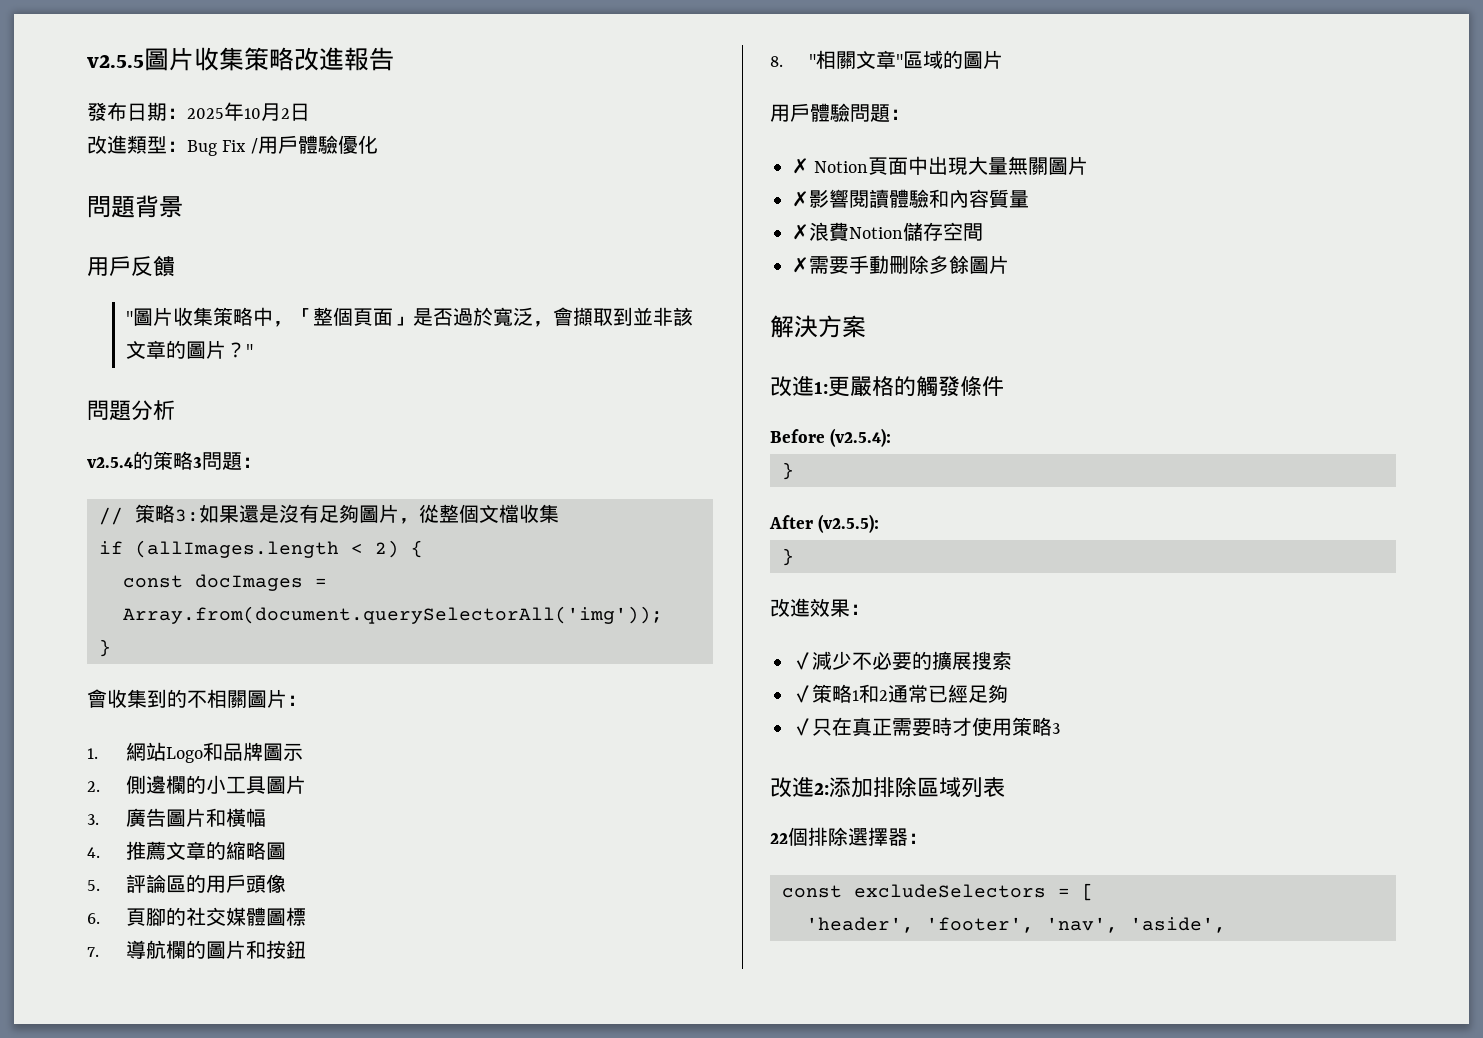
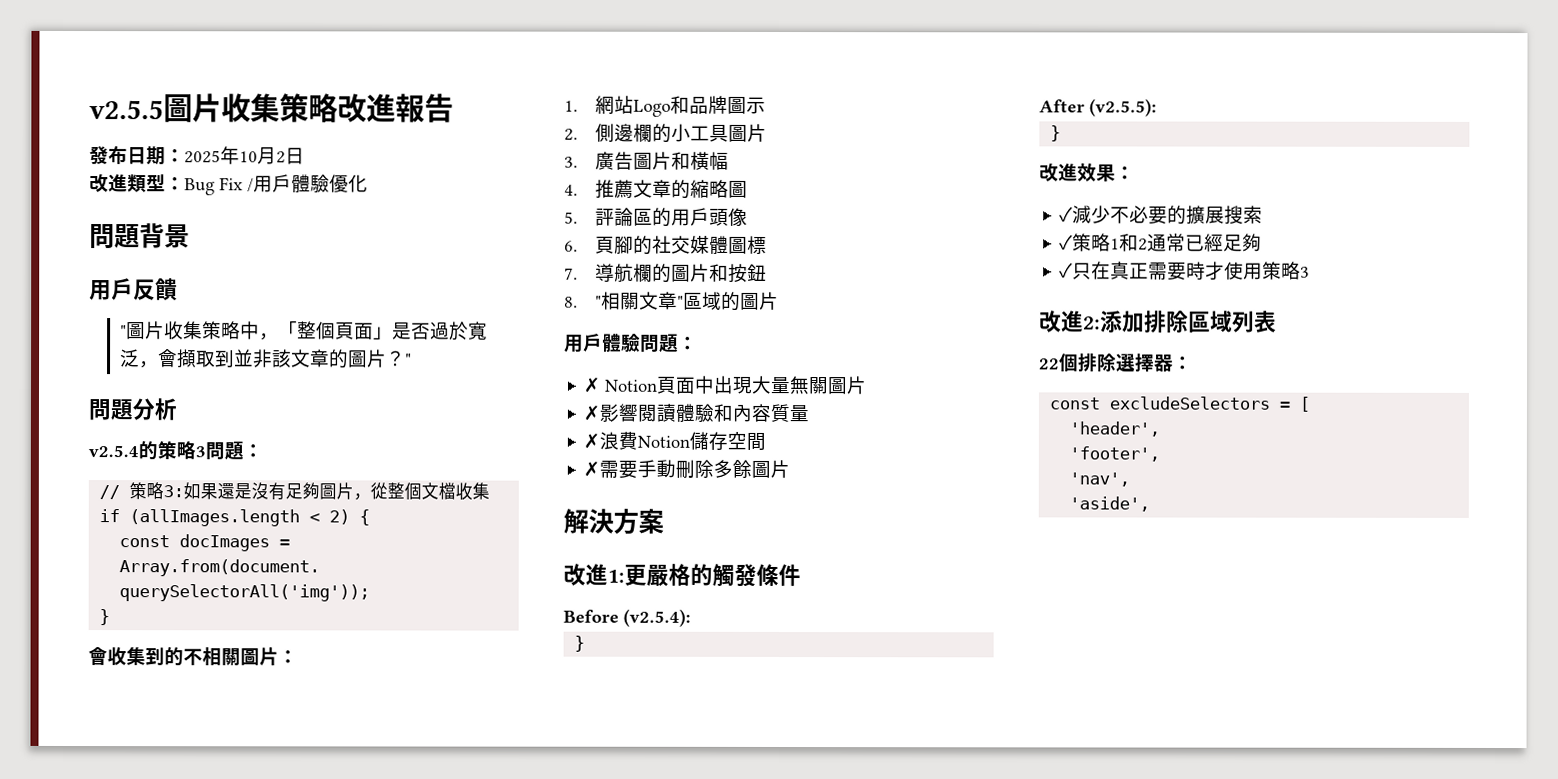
- 'header', 'footer', 'nav', 'aside',
+ 'header',
+ 'footer',
+ 'nav',
+ 'aside',

